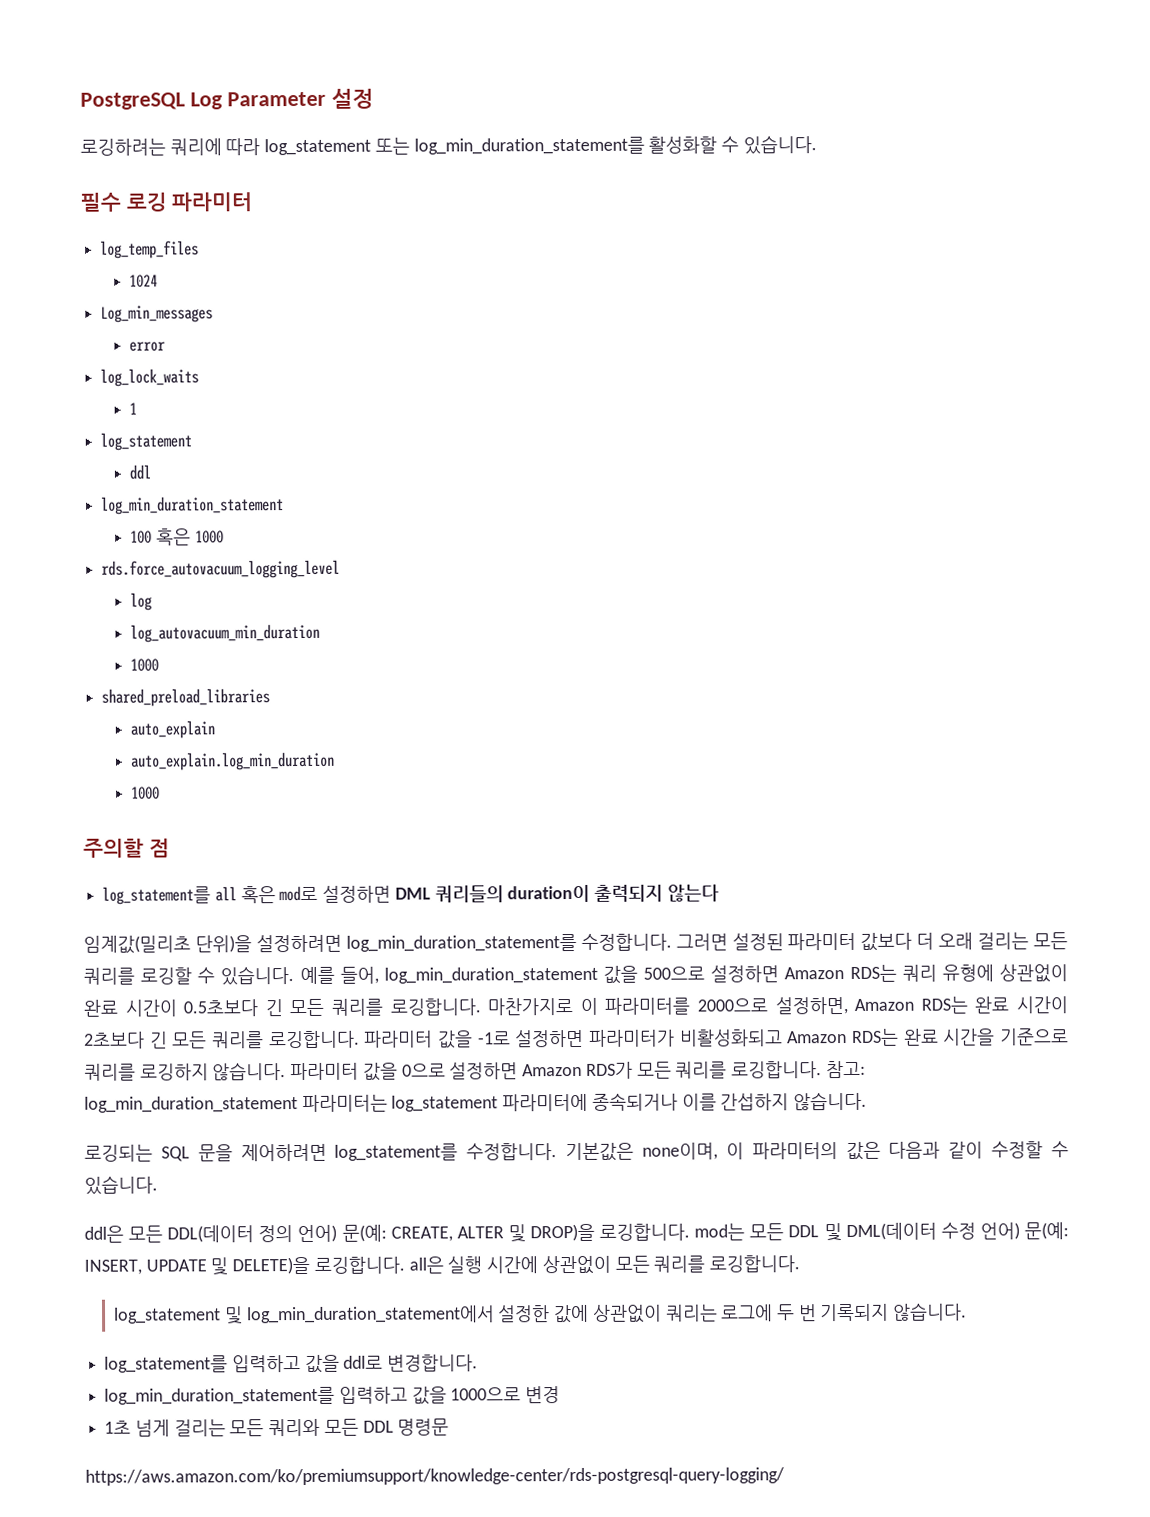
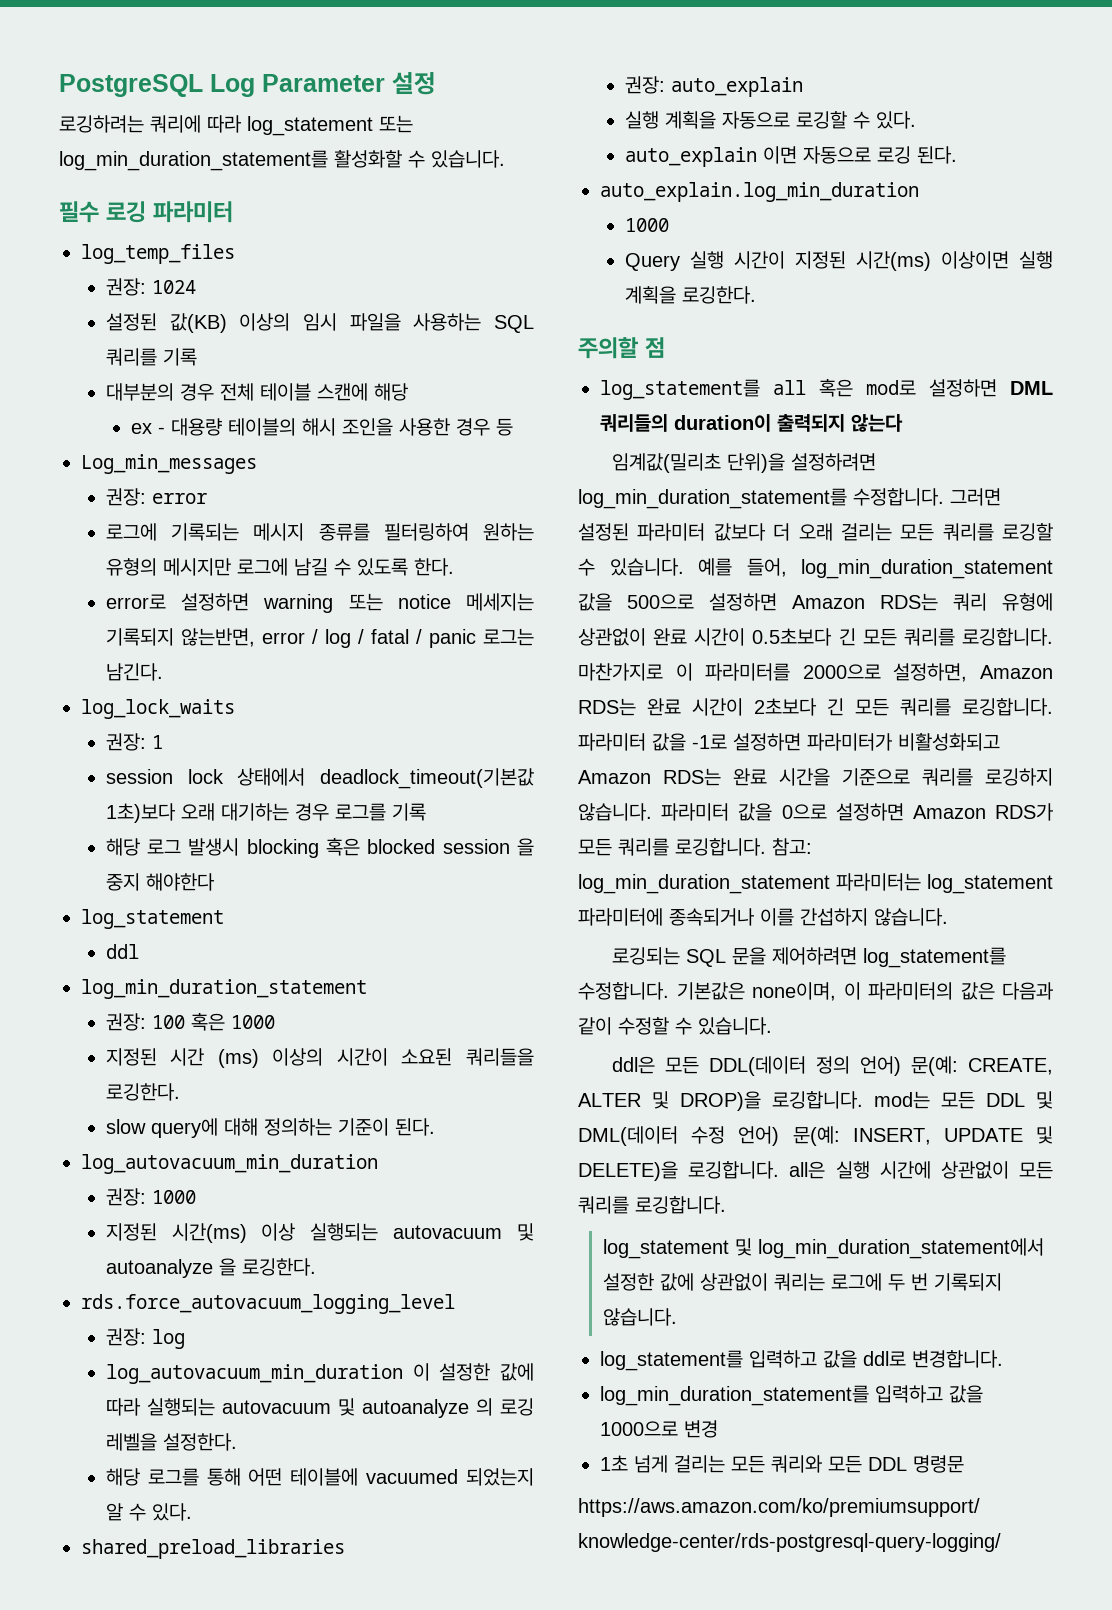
- 1024
+ 권장: 1024
+ 설정된 값(KB) 이상의 임시 파일을 사용하는 SQL 쿼리를 기록
+ 대부분의 경우 전체 테이블 스캔에 해당
+ ex - 대용량 테이블의 해시 조인을 사용한 경우 등
- error
+ 권장: error
+ 로그에 기록되는 메시지 종류를 필터링하여 원하는 유형의 메시지만 로그에 남길 수 있도록 한다.
+ error로 설정하면 warning 또는 notice 메세지는 기록되지 않는반면, error / log / fatal / panic 로그는 남긴다.
- 1
+ 권장: 1
+ session lock 상태에서 deadlock_timeout(기본값 1초)보다 오래 대기하는 경우 로그를 기록
+ 해당 로그 발생시 blocking 혹은 blocked session 을 중지 해야한다
- 100 혹은 1000
+ 권장: 100 혹은 1000
+ 지정된 시간 (ms) 이상의 시간이 소요된 쿼리들을 로깅한다.
+ slow query에 대해 정의하는 기준이 된다.
+ log_autovacuum_min_duration
+ 권장: 1000
+ 지정된 시간(ms) 이상 실행되는 autovacuum 및 autoanalyze 을 로깅한다.
- log
+ 권장: log
- log_autovacuum_min_duration
- 1000
+ log_autovacuum_min_duration 이 설정한 값에 따라 실행되는 autovacuum 및 autoanalyze 의 로깅 레벨을 설정한다.
+ 해당 로그를 통해 어떤 테이블에 vacuumed 되었는지 알 수 있다.
- auto_explain
+ 권장: auto_explain
+ 실행 계획을 자동으로 로깅할 수 있다.
+ auto_explain 이면 자동으로 로깅 된다.
  auto_explain.log_min_duration
  1000
+ Query 실행 시간이 지정된 시간(ms) 이상이면 실행 계획을 로깅한다.

